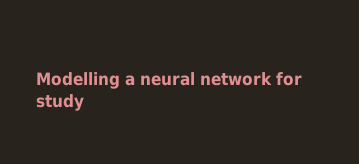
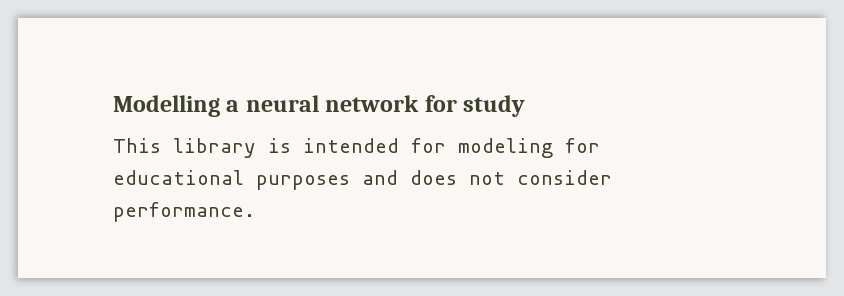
+ This library is intended for modeling for educational purposes and does not consider performance.

